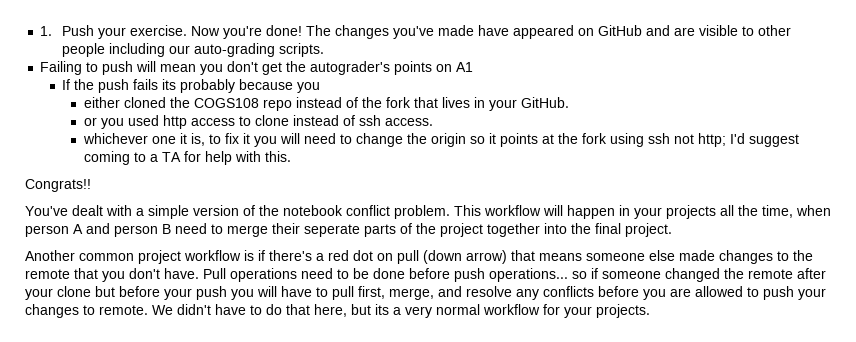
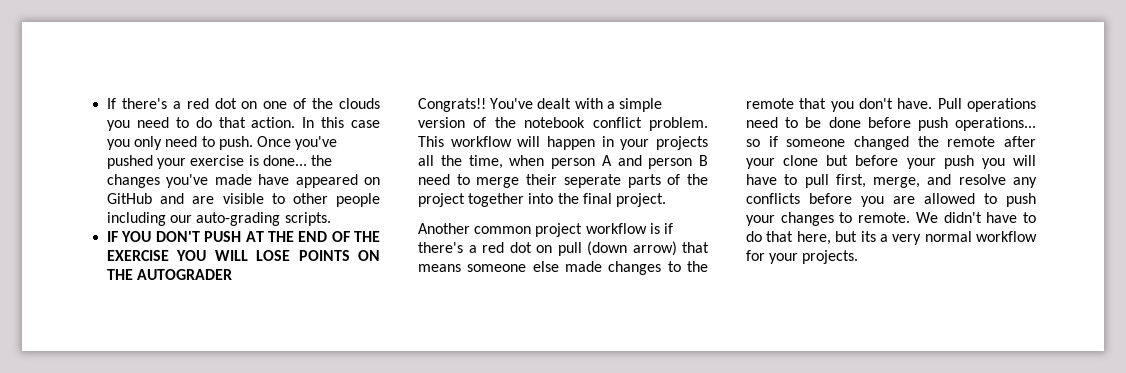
- 1. Push your exercise. Now you're done! The changes you've made have appeared on GitHub and are visible to other people including our auto-grading scripts.
+ If there's a red dot on one of the clouds you need to do that action. In this case you only need to push. Once you've pushed your exercise is done... the changes you've made have appeared on GitHub and are visible to other people including our auto-grading scripts.
- Failing to push will mean you don't get the autograder's points on A1
- If the push fails its probably because you
- either cloned the COGS108 repo instead of the fork that lives in your GitHub.
- or you used http access to clone instead of ssh access.
- whichever one it is, to fix it you will need to change the origin so it points at the fork using ssh not http; I'd suggest coming to a TA for help with this.
+ IF YOU DON'T PUSH AT THE END OF THE EXERCISE YOU WILL LOSE POINTS ON THE AUTOGRADER
- Congrats!!
- You've dealt with a simple version of the notebook conflict problem.
+ Congrats!! You've dealt with a simple version of the notebook conflict problem.

